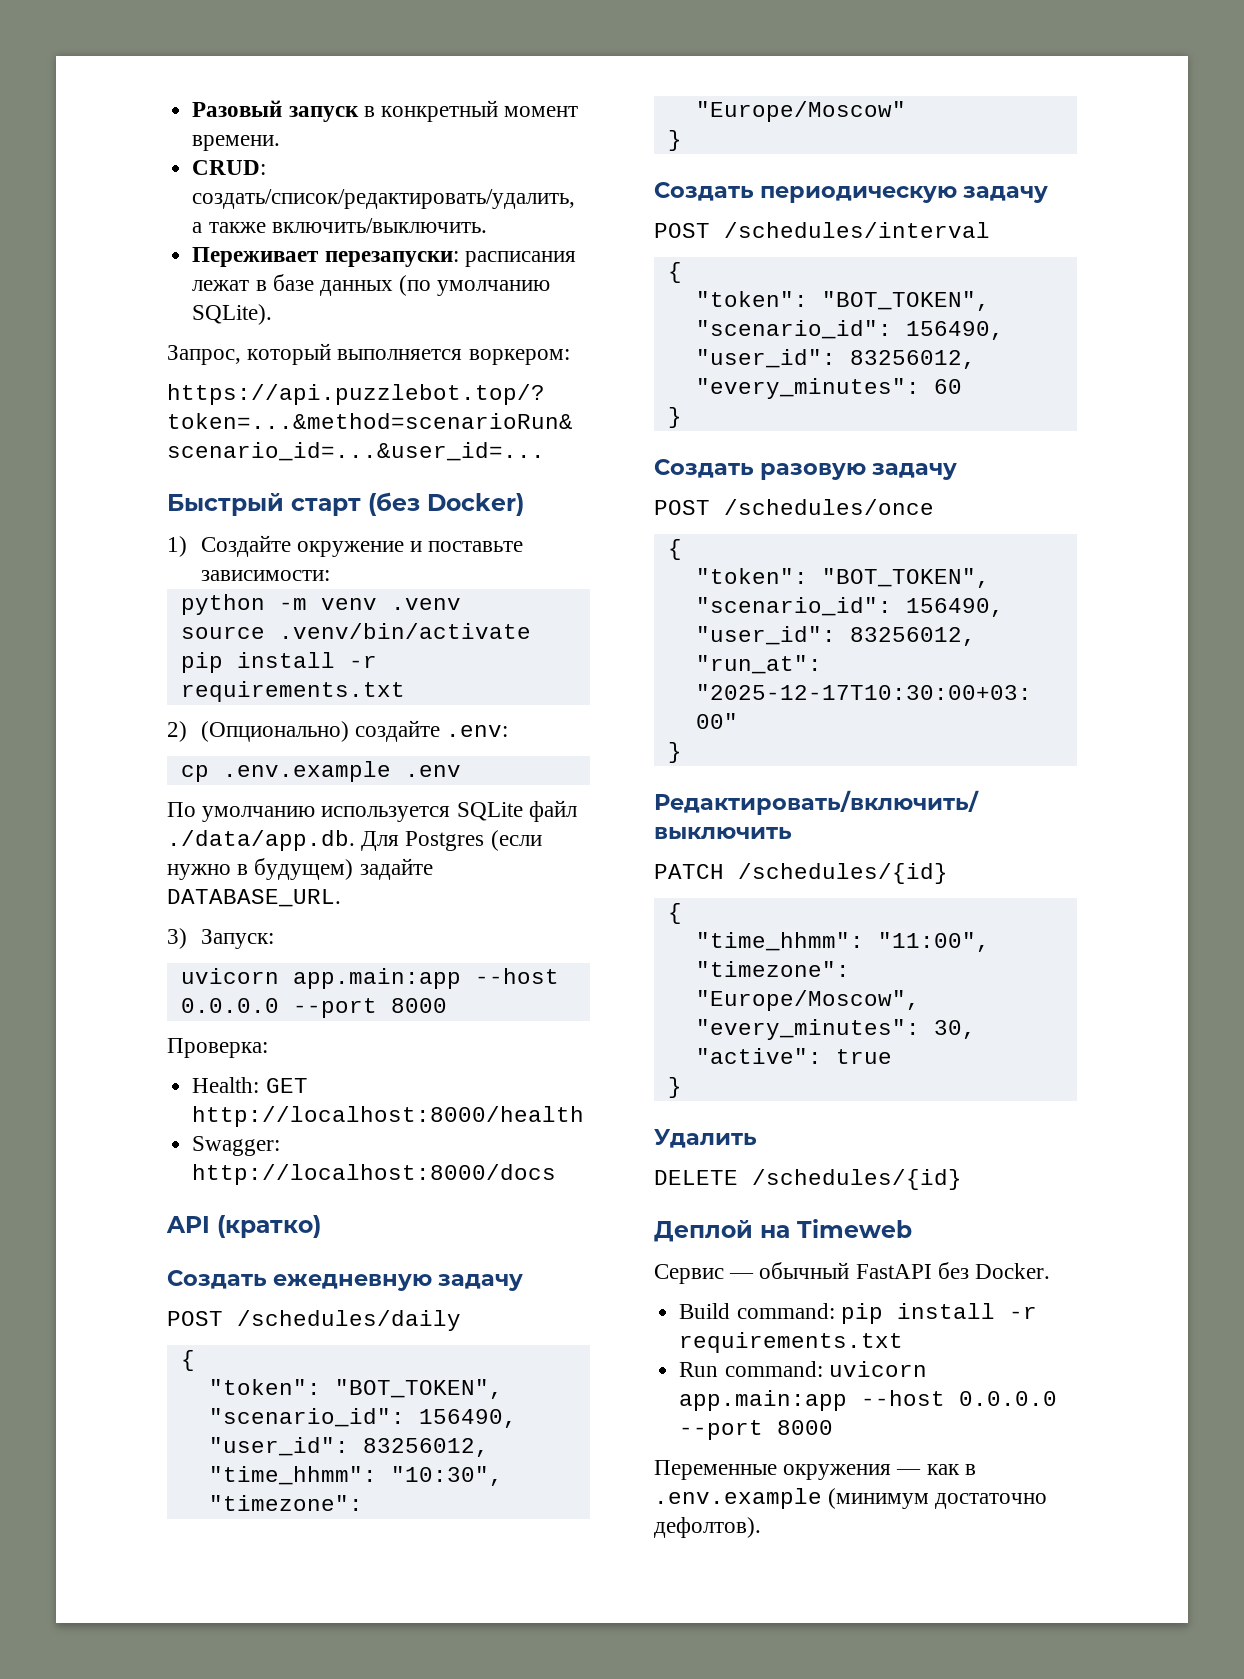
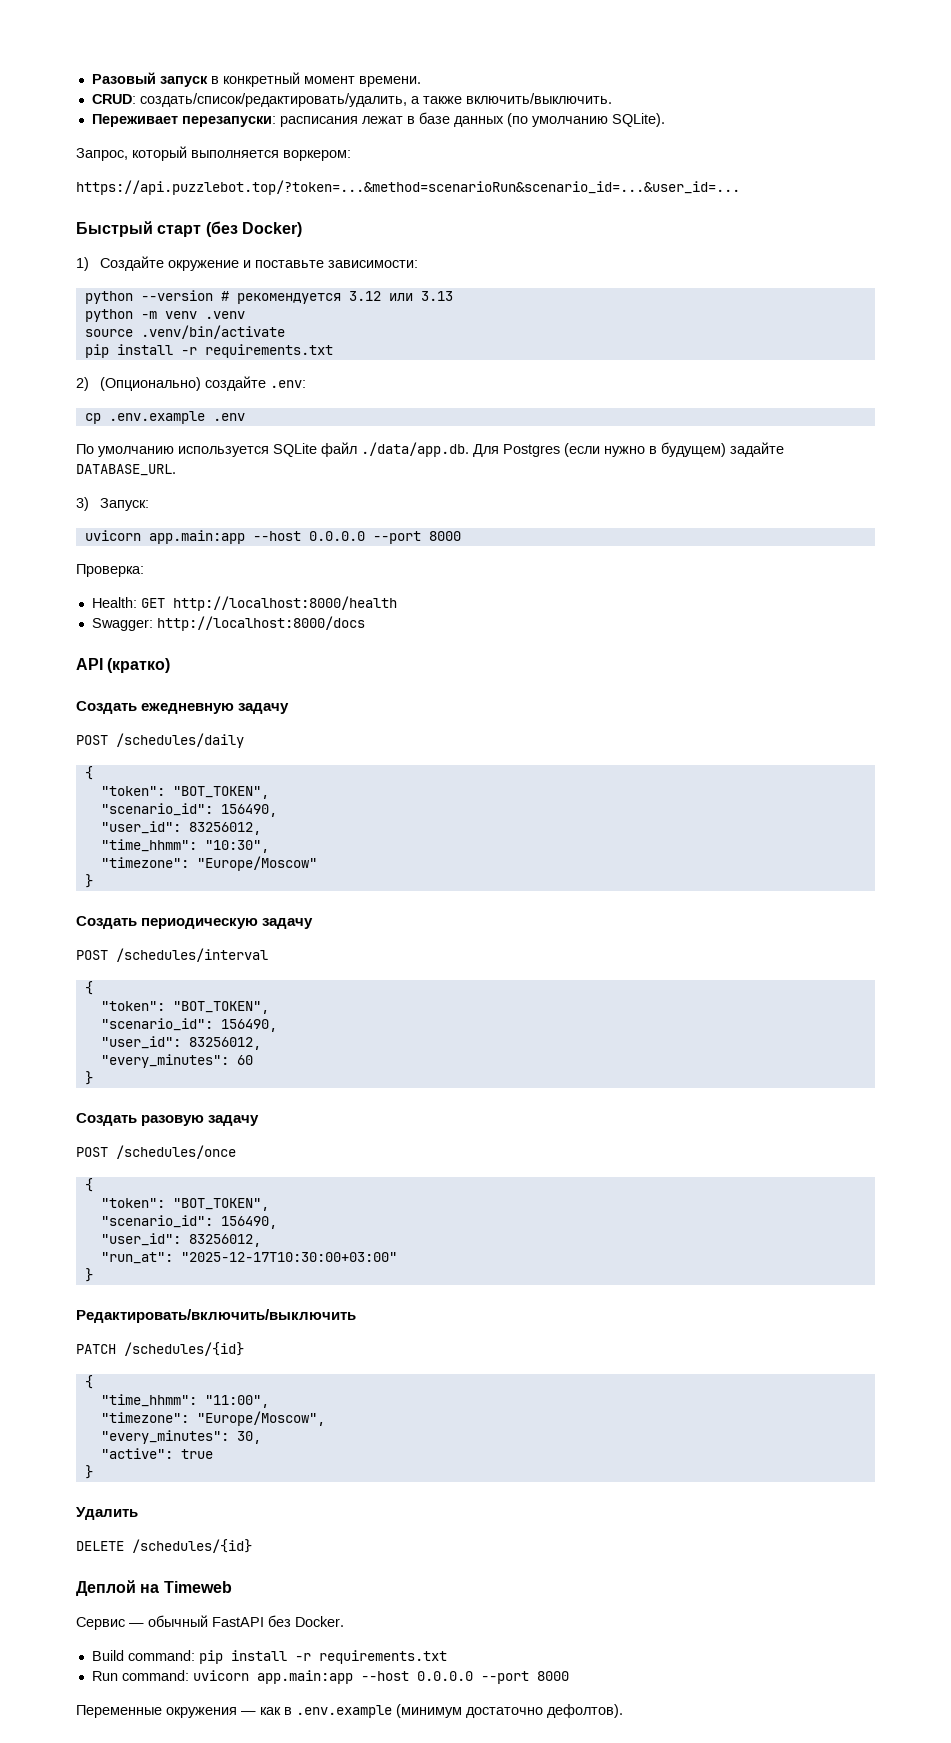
+ python --version # рекомендуется 3.12 или 3.13

